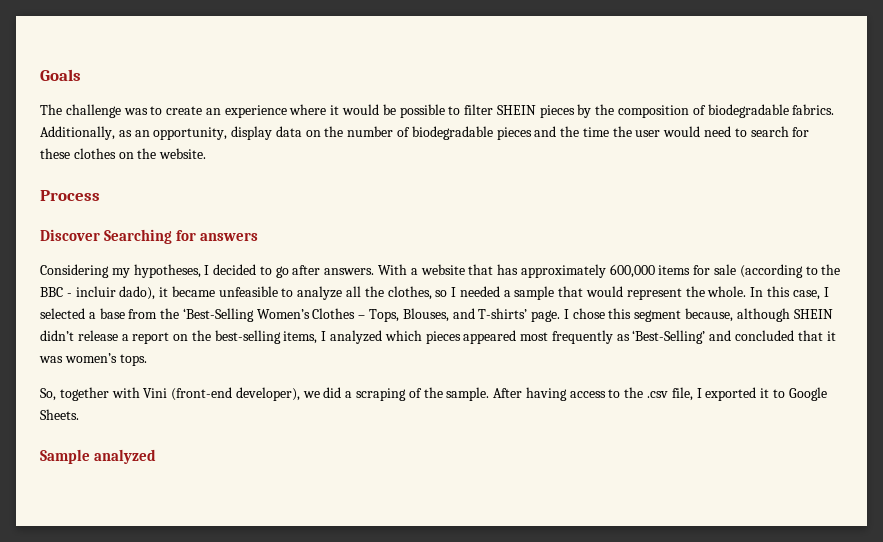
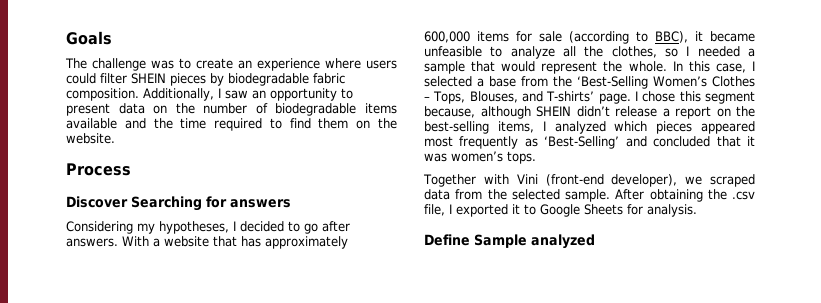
- The challenge was to create an experience where it would be possible to filter SHEIN pieces by the composition of biodegradable fabrics. Additionally, as an opportunity, display data on the number of biodegradable pieces and the time the user would need to search for these clothes on the website.
+ The challenge was to create an experience where users could filter SHEIN pieces by biodegradable fabric composition. Additionally, I saw an opportunity to present data on the number of biodegradable items available and the time required to find them on the website.
- With a website that has approximately 600,000 items for sale (according to the BBC - incluir dado), it became unfeasible to analyze all the clothes, so I needed a sample that would represent the whole.
+ With a website that has approximately 600,000 items for sale (according to BBC), it became unfeasible to analyze all the clothes, so I needed a sample that would represent the whole.
- So, together with Vini (front-end developer), we did a scraping of the sample. After having access to the .csv file, I exported it to Google Sheets.
- Sample analyzed
+ Together with Vini (front-end developer), we scraped data from the selected sample. After obtaining the .csv file, I exported it to Google Sheets for analysis.
+ Define Sample analyzed

